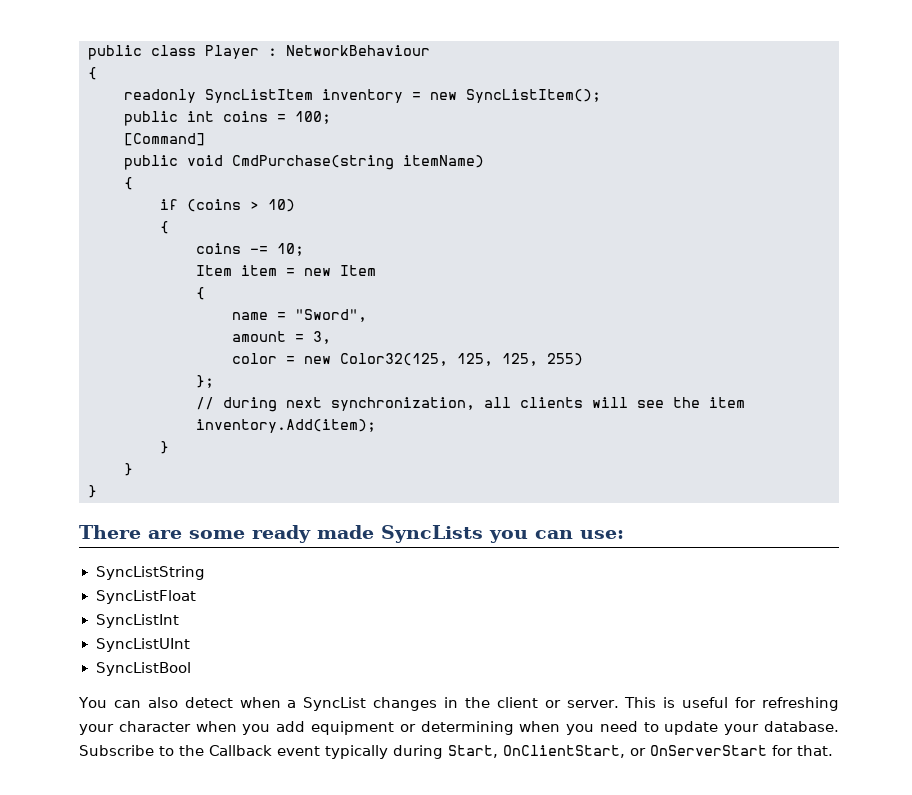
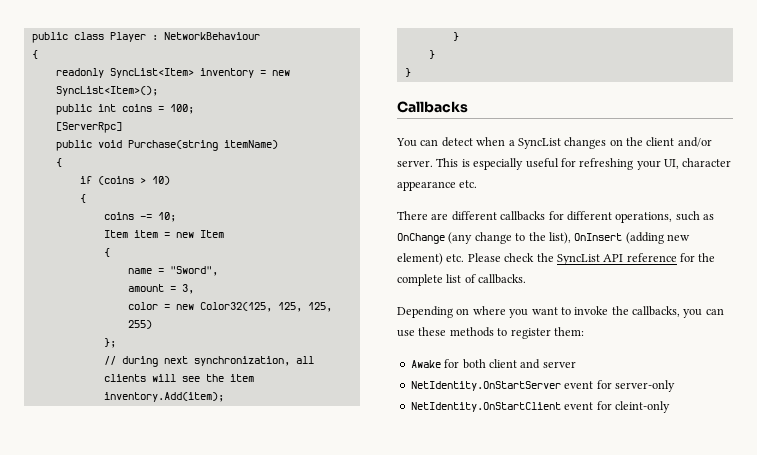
- readonly SyncListItem inventory = new SyncListItem();
+ readonly SyncList<Item> inventory = new SyncList<Item>();
- [Command]
+ [ServerRpc]
- public void CmdPurchase(string itemName)
+ public void Purchase(string itemName)
- There are some ready made SyncLists you can use:
- SyncListString
- SyncListFloat
- SyncListInt
- SyncListUInt
- SyncListBool
+ Callbacks
- You can also detect when a SyncList changes in the client or server.
+ You can detect when a SyncList changes on the client and/or server.
- This is useful for refreshing your character when you add equipment or determining when you need to update your database. Subscribe to the Callback event typically during Start, OnClientStart, or OnServerStart for that.
+ This is especially useful for refreshing your UI, character appearance etc.
+ There are different callbacks for different operations, such as OnChange (any change to the list), OnInsert (adding new element) etc. Please check the SyncList API reference for the complete list of callbacks.
+ Depending on where you want to invoke the callbacks, you can use these methods to register them:
+ Awake for both client and server
+ NetIdentity.OnStartServer event for server-only
+ NetIdentity.OnStartClient event for cleint-only

